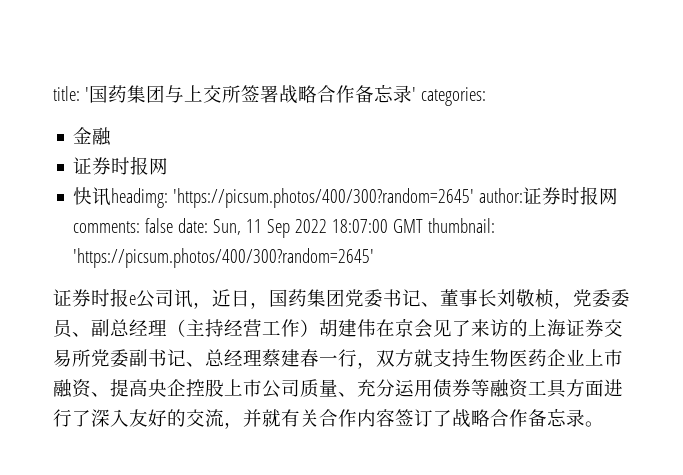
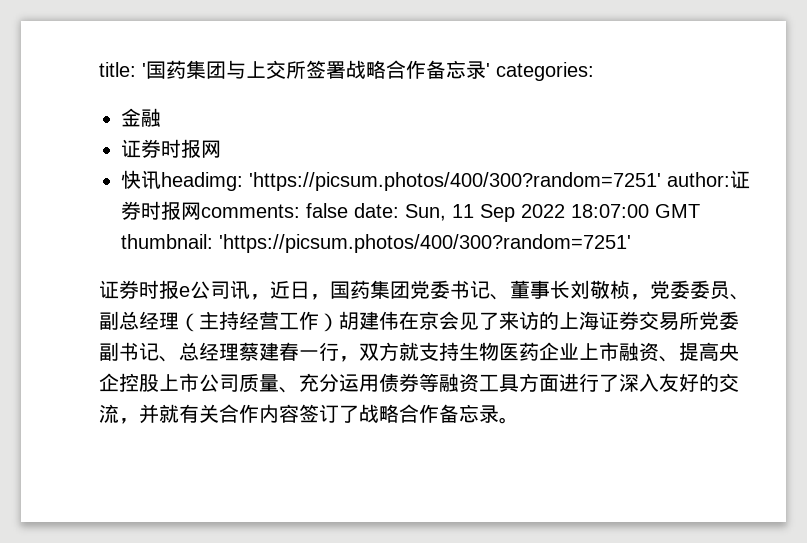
- 快讯headimg: 'https://picsum.photos/400/300?random=2645' author:证券时报网comments: false date: Sun, 11 Sep 2022 18:07:00 GMT thumbnail: 'https://picsum.photos/400/300?random=2645'
+ 快讯headimg: 'https://picsum.photos/400/300?random=7251' author:证券时报网comments: false date: Sun, 11 Sep 2022 18:07:00 GMT thumbnail: 'https://picsum.photos/400/300?random=7251'

